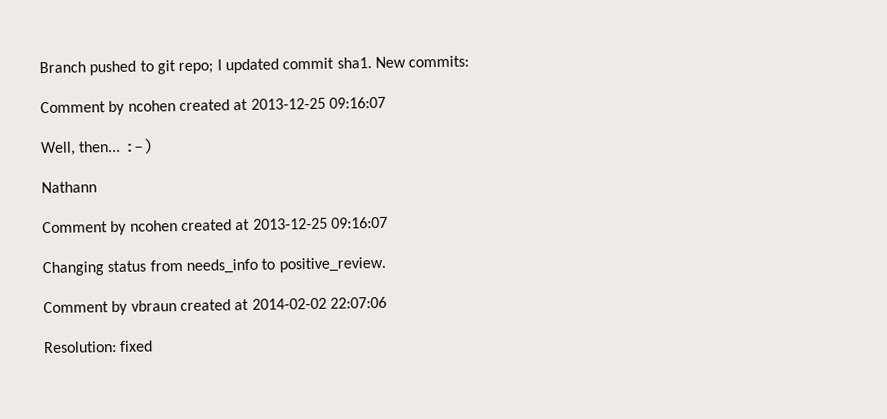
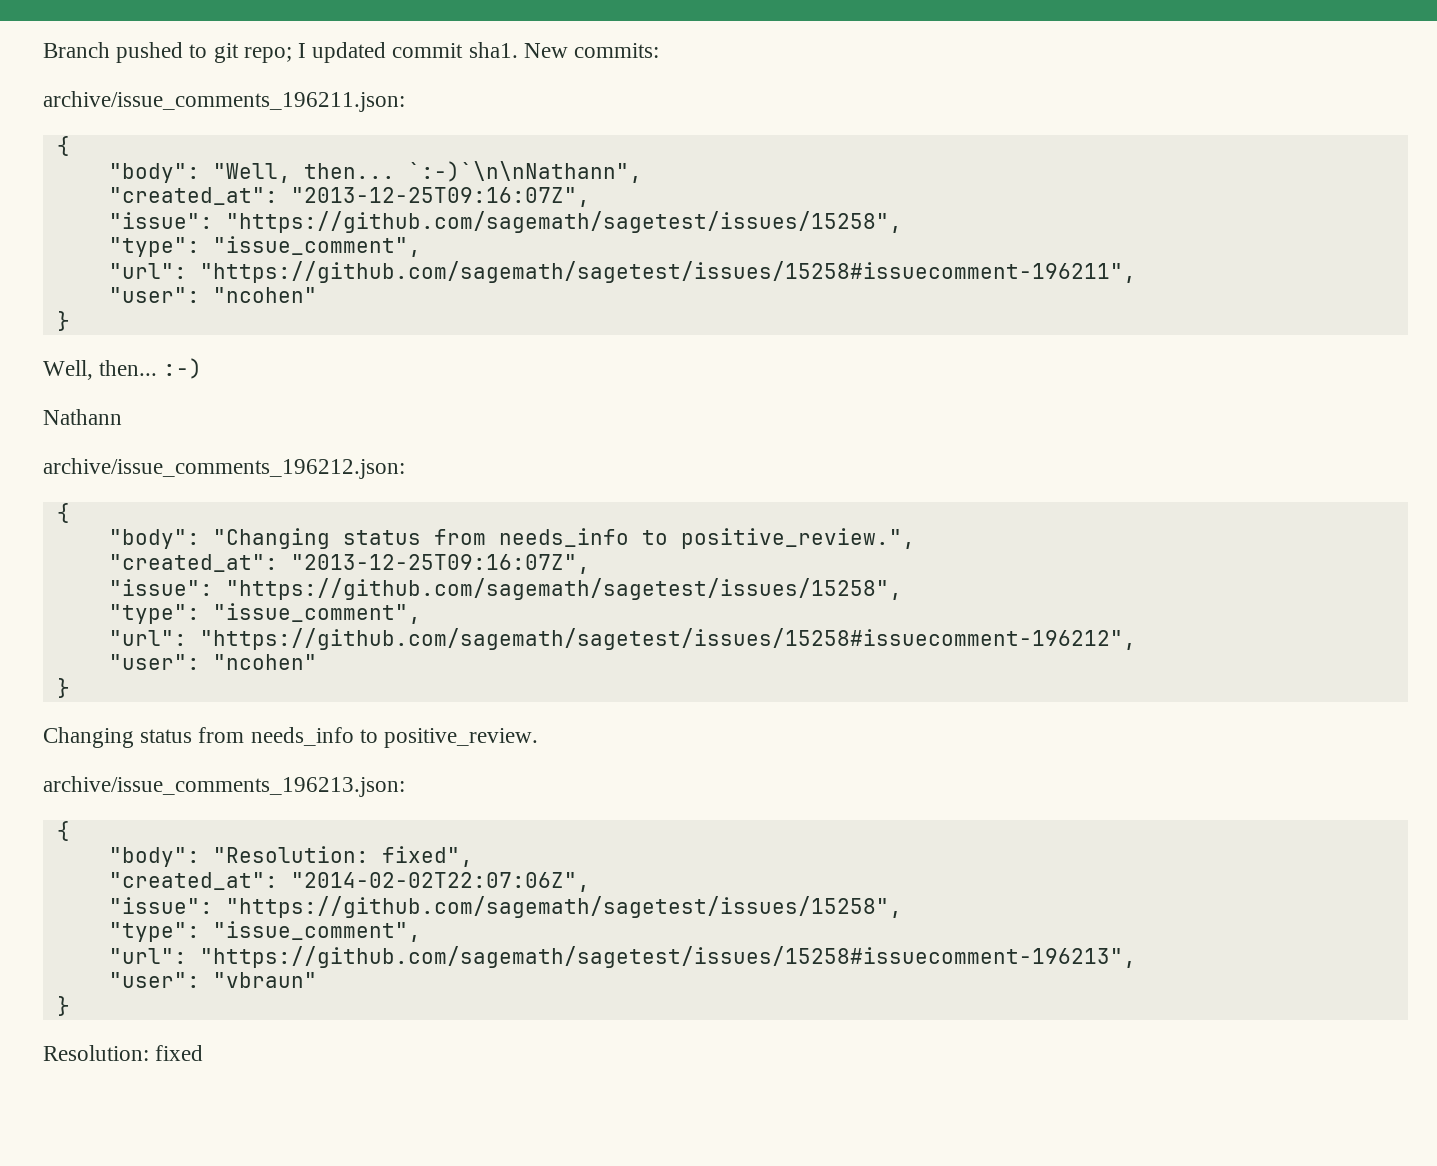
  New commits:
- Comment by ncohen created at 2013-12-25 09:16:07
+ archive/issue_comments_196211.json:
+ {
+ "body": "Well, then... `:-)`\n\nNathann",
+ "created_at": "2013-12-25T09:16:07Z",
+ "issue": "https://github.com/sagemath/sagetest/issues/15258",
+ "type": "issue_comment",
+ "url": "https://github.com/sagemath/sagetest/issues/15258#issuecomment-196211",
+ "user": "ncohen"
+ }
  Well, then... :-)
  Nathann
- Comment by ncohen created at 2013-12-25 09:16:07
+ archive/issue_comments_196212.json:
+ {
+ "body": "Changing status from needs_info to positive_review.",
+ "created_at": "2013-12-25T09:16:07Z",
+ "issue": "https://github.com/sagemath/sagetest/issues/15258",
+ "type": "issue_comment",
+ "url": "https://github.com/sagemath/sagetest/issues/15258#issuecomment-196212",
+ "user": "ncohen"
+ }
- Comment by vbraun created at 2014-02-02 22:07:06
+ archive/issue_comments_196213.json:
+ {
+ "body": "Resolution: fixed",
+ "created_at": "2014-02-02T22:07:06Z",
+ "issue": "https://github.com/sagemath/sagetest/issues/15258",
+ "type": "issue_comment",
+ "url": "https://github.com/sagemath/sagetest/issues/15258#issuecomment-196213",
+ "user": "vbraun"
+ }

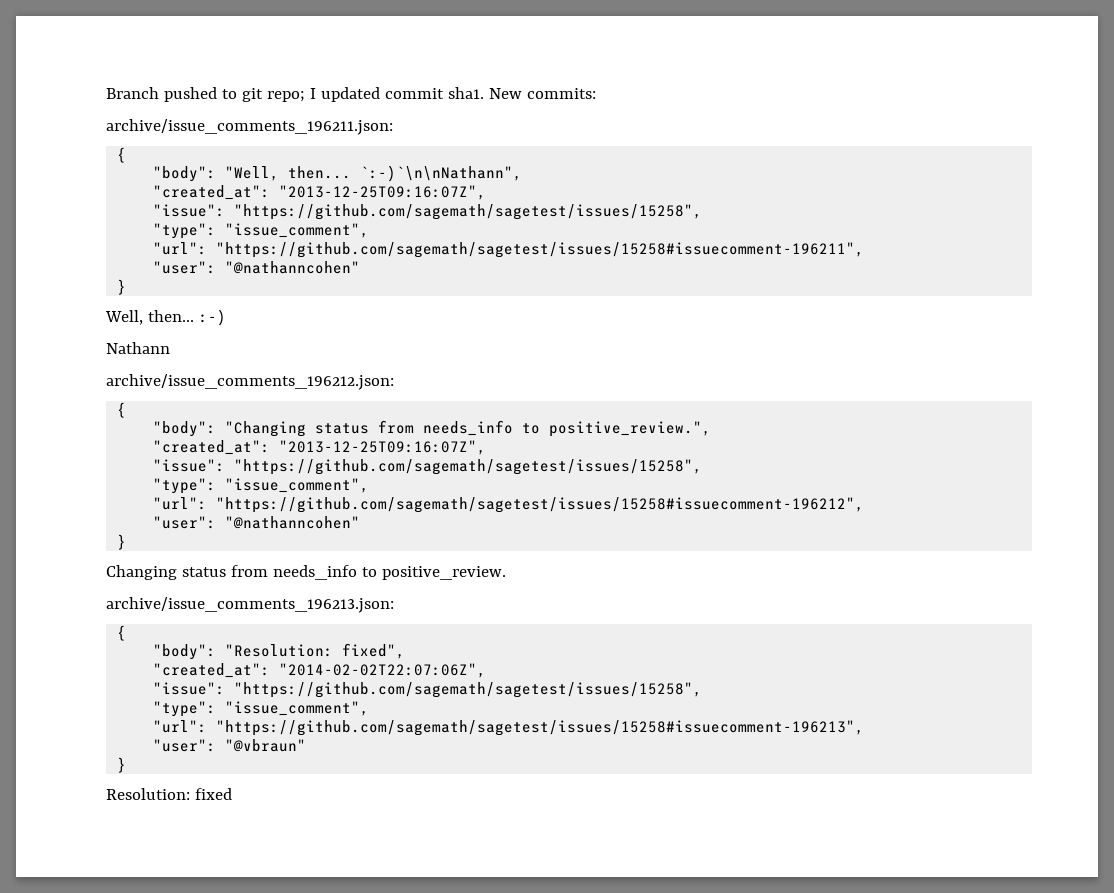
  "url": "https://github.com/sagemath/sagetest/issues/15258#issuecomment-196211",
- "user": "ncohen"
+ "user": "@nathanncohen"
  "url": "https://github.com/sagemath/sagetest/issues/15258#issuecomment-196212",
- "user": "ncohen"
+ "user": "@nathanncohen"
- "user": "vbraun"
+ "user": "@vbraun"

